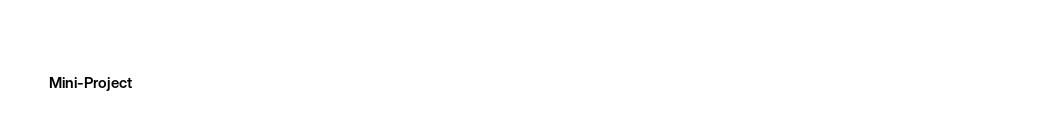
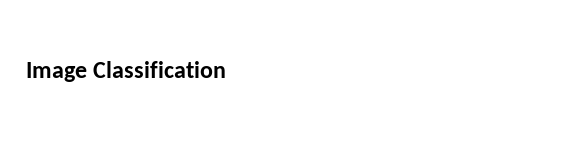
- Mini-Project
+ Image Classification

